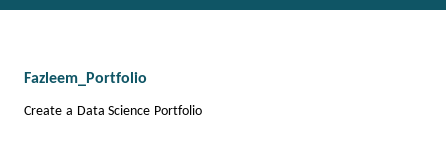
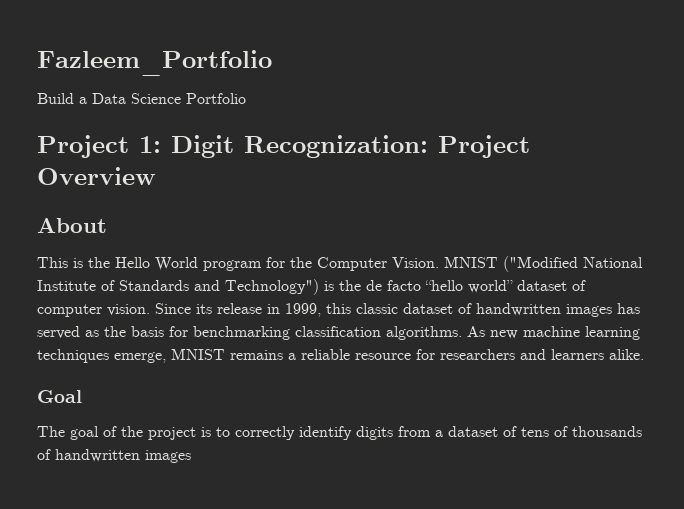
- Create a Data Science Portfolio
+ Build a Data Science Portfolio
+ Project 1: Digit Recognization: Project Overview
+ About
+ This is the Hello World program for the Computer Vision. MNIST ("Modified National Institute of Standards and Technology") is the de facto “hello world” dataset of computer vision. Since its release in 1999, this classic dataset of handwritten images has served as the basis for benchmarking classification algorithms. As new machine learning techniques emerge, MNIST remains a reliable resource for researchers and learners alike.
+ Goal
+ The goal of the project is to correctly identify digits from a dataset of tens of thousands of handwritten images

